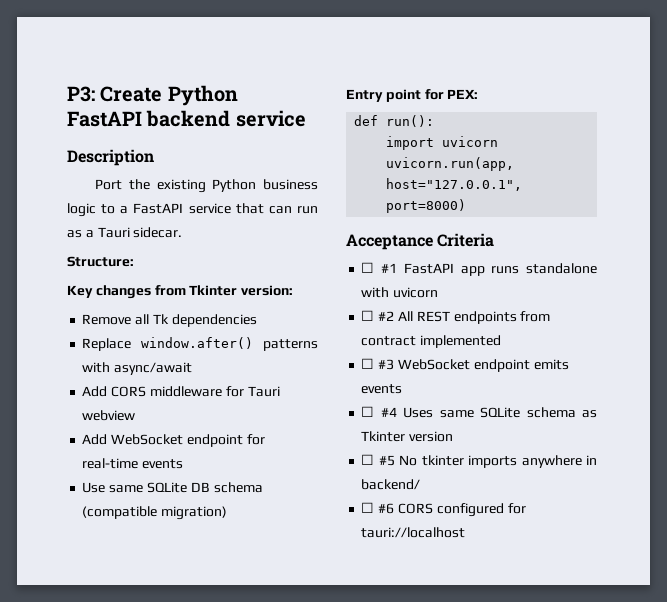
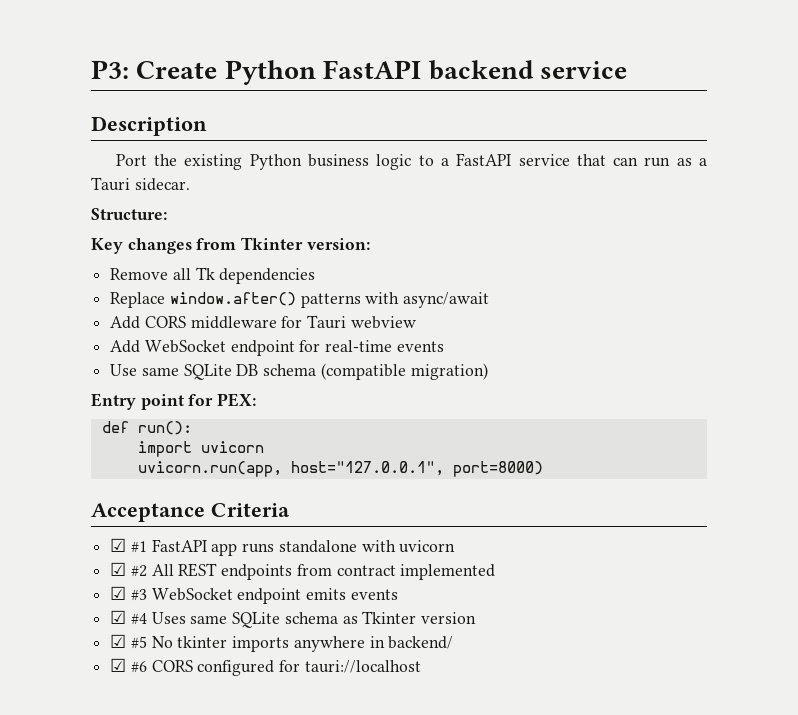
- ☐ #1 FastAPI app runs standalone with uvicorn
+ ☑ #1 FastAPI app runs standalone with uvicorn
- ☐ #2 All REST endpoints from contract implemented
+ ☑ #2 All REST endpoints from contract implemented
- ☐ #3 WebSocket endpoint emits events
+ ☑ #3 WebSocket endpoint emits events
- ☐ #4 Uses same SQLite schema as Tkinter version
+ ☑ #4 Uses same SQLite schema as Tkinter version
- ☐ #5 No tkinter imports anywhere in backend/
+ ☑ #5 No tkinter imports anywhere in backend/
- ☐ #6 CORS configured for tauri://localhost
+ ☑ #6 CORS configured for tauri://localhost

